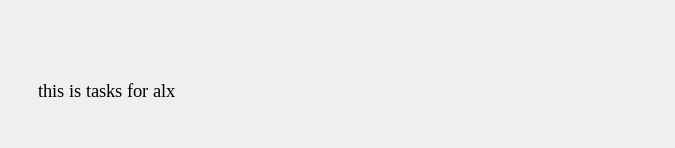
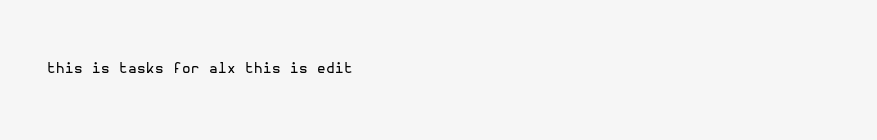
- this is tasks for alx
+ this is tasks for alx this is edit

